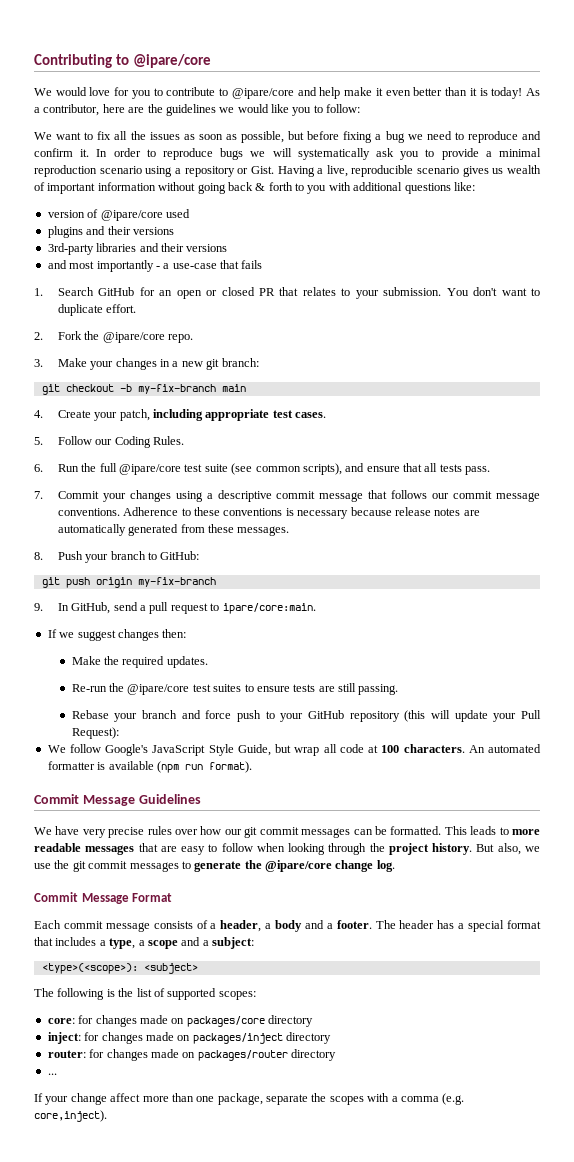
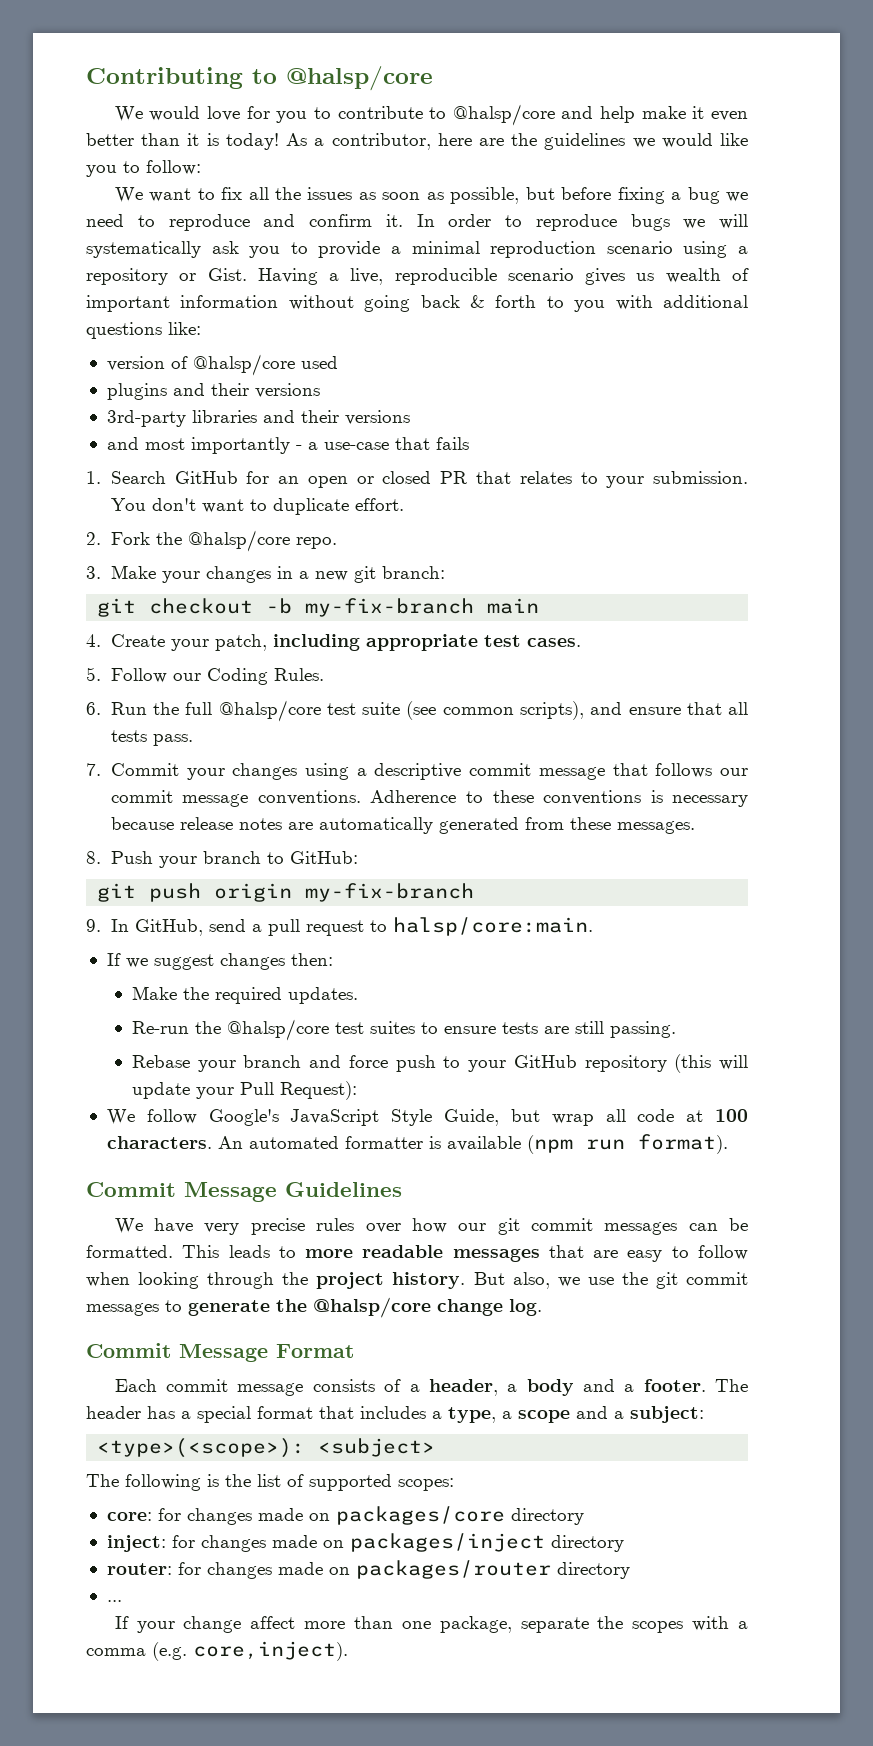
- Contributing to @ipare/core
+ Contributing to @halsp/core
- We would love for you to contribute to @ipare/core and help make it even better than it is today!
+ We would love for you to contribute to @halsp/core and help make it even better than it is today!
- version of @ipare/core used
+ version of @halsp/core used
- 2. Fork the @ipare/core repo.
+ 2. Fork the @halsp/core repo.
- 6. Run the full @ipare/core test suite (see common scripts), and ensure that all tests pass.
+ 6. Run the full @halsp/core test suite (see common scripts), and ensure that all tests pass.
- 9. In GitHub, send a pull request to ipare/core:main.
+ 9. In GitHub, send a pull request to halsp/core:main.
- Re-run the @ipare/core test suites to ensure tests are still passing.
+ Re-run the @halsp/core test suites to ensure tests are still passing.
- But also, we use the git commit messages to generate the @ipare/core change log.
+ But also, we use the git commit messages to generate the @halsp/core change log.

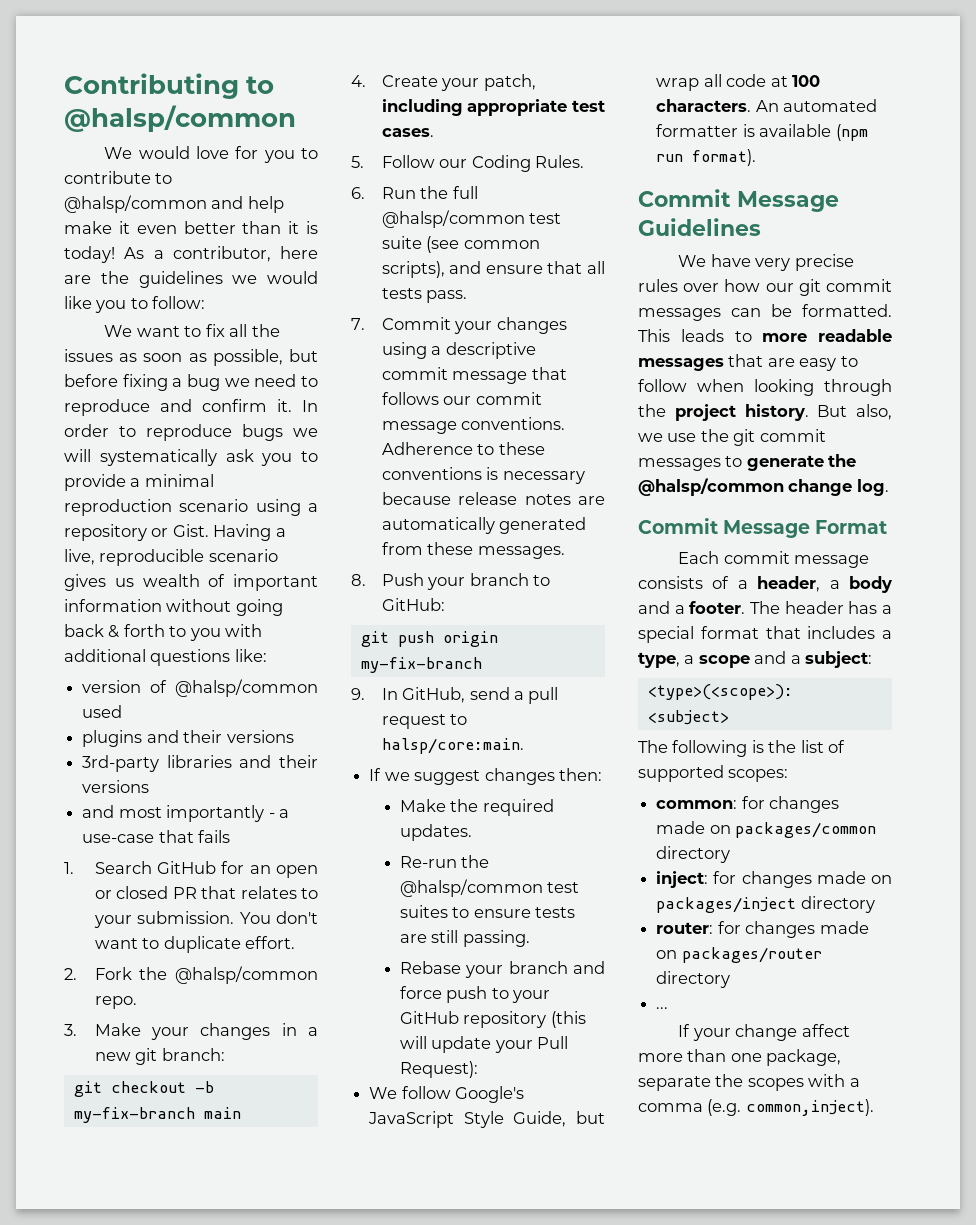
- Contributing to @halsp/core
+ Contributing to @halsp/common
- We would love for you to contribute to @halsp/core and help make it even better than it is today!
+ We would love for you to contribute to @halsp/common and help make it even better than it is today!
- version of @halsp/core used
+ version of @halsp/common used
- 2. Fork the @halsp/core repo.
+ 2. Fork the @halsp/common repo.
- 6. Run the full @halsp/core test suite (see common scripts), and ensure that all tests pass.
+ 6. Run the full @halsp/common test suite (see common scripts), and ensure that all tests pass.
- Re-run the @halsp/core test suites to ensure tests are still passing.
+ Re-run the @halsp/common test suites to ensure tests are still passing.
- But also, we use the git commit messages to generate the @halsp/core change log.
+ But also, we use the git commit messages to generate the @halsp/common change log.
- core: for changes made on packages/core directory
+ common: for changes made on packages/common directory
- If your change affect more than one package, separate the scopes with a comma (e.g. core,inject).
+ If your change affect more than one package, separate the scopes with a comma (e.g. common,inject).

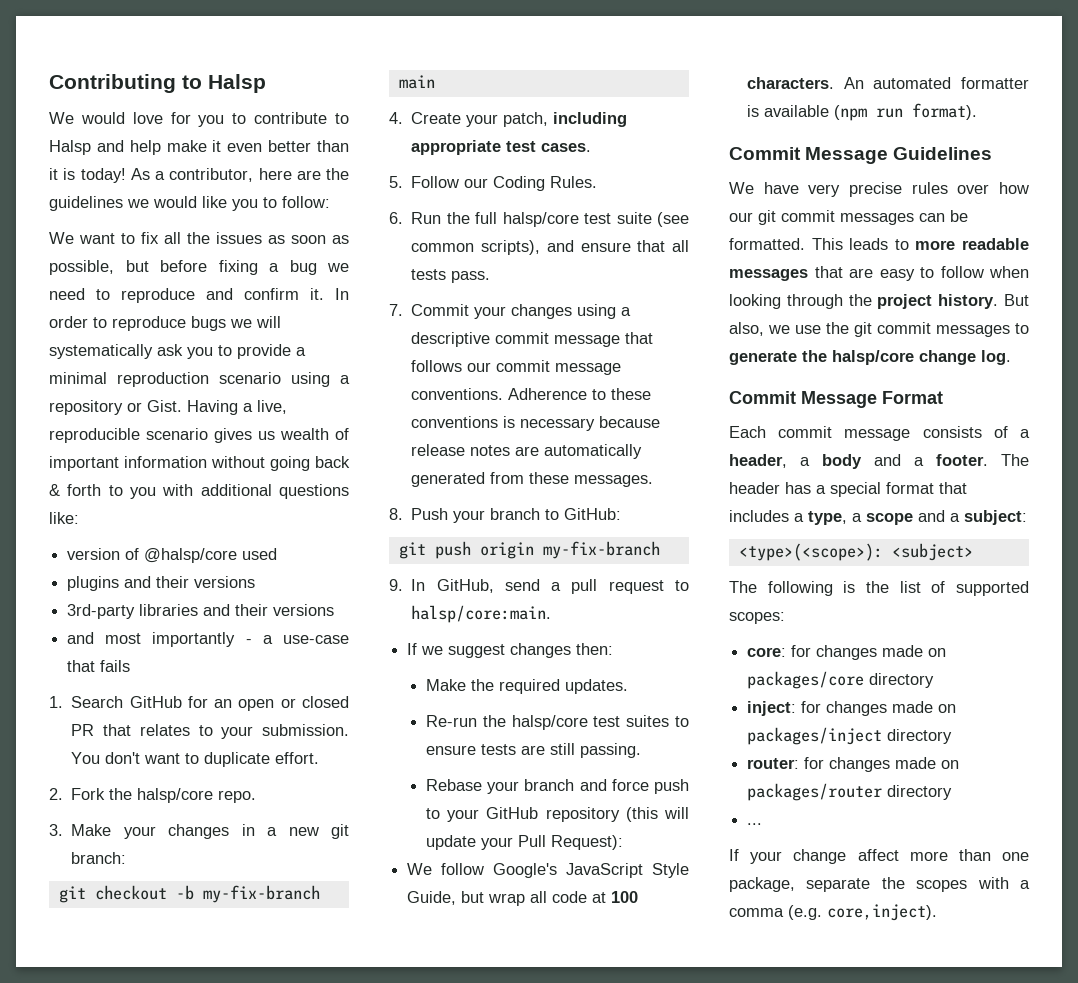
- Contributing to @halsp/common
+ Contributing to Halsp
- We would love for you to contribute to @halsp/common and help make it even better than it is today!
+ We would love for you to contribute to Halsp and help make it even better than it is today!
- version of @halsp/common used
+ version of @halsp/core used
- 2. Fork the @halsp/common repo.
+ 2. Fork the halsp/core repo.
- 6. Run the full @halsp/common test suite (see common scripts), and ensure that all tests pass.
+ 6. Run the full halsp/core test suite (see common scripts), and ensure that all tests pass.
- Re-run the @halsp/common test suites to ensure tests are still passing.
+ Re-run the halsp/core test suites to ensure tests are still passing.
- But also, we use the git commit messages to generate the @halsp/common change log.
+ But also, we use the git commit messages to generate the halsp/core change log.
- common: for changes made on packages/common directory
+ core: for changes made on packages/core directory
- If your change affect more than one package, separate the scopes with a comma (e.g. common,inject).
+ If your change affect more than one package, separate the scopes with a comma (e.g. core,inject).

